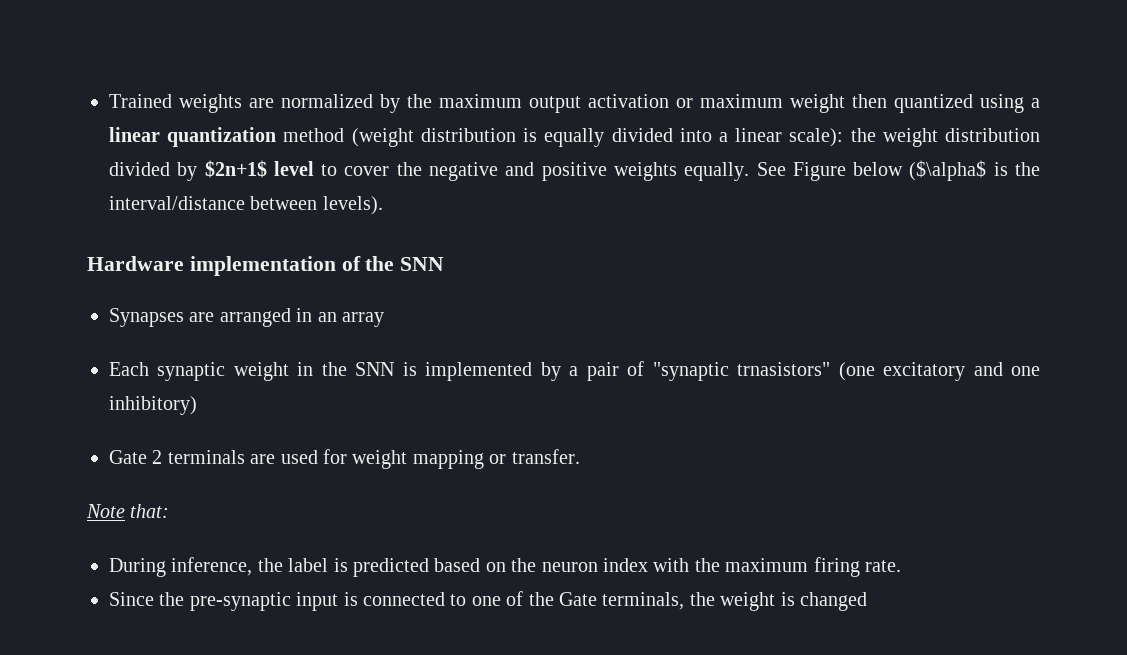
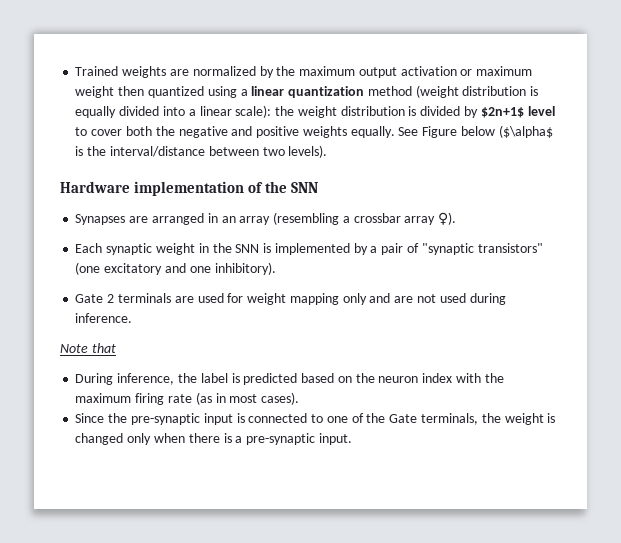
- Trained weights are normalized by the maximum output activation or maximum weight then quantized using a linear quantization method (weight distribution is equally divided into a linear scale): the weight distribution divided by $2n+1$ level to cover the negative and positive weights equally.
+ Trained weights are normalized by the maximum output activation or maximum weight then quantized using a linear quantization method (weight distribution is equally divided into a linear scale): the weight distribution is divided by $2n+1$ level to cover both the negative and positive weights equally.
- See Figure below ($\alpha$ is the interval/distance between levels).
+ See Figure below ($\alpha$ is the interval/distance between two levels).
- Synapses are arranged in an array
+ Synapses are arranged in an array (resembling a crossbar array ♀).
- Each synaptic weight in the SNN is implemented by a pair of "synaptic trnasistors" (one excitatory and one inhibitory)
+ Each synaptic weight in the SNN is implemented by a pair of "synaptic transistors" (one excitatory and one inhibitory).
- Gate 2 terminals are used for weight mapping or transfer.
+ Gate 2 terminals are used for weight mapping only and are not used during inference.
- Note that:
+ Note that
- During inference, the label is predicted based on the neuron index with the maximum firing rate.
+ During inference, the label is predicted based on the neuron index with the maximum firing rate (as in most cases).
- Since the pre-synaptic input is connected to one of the Gate terminals, the weight is changed
+ Since the pre-synaptic input is connected to one of the Gate terminals, the weight is changed only when there is a pre-synaptic input.

